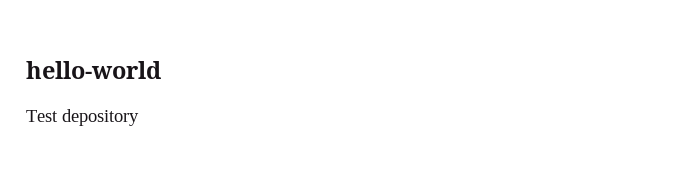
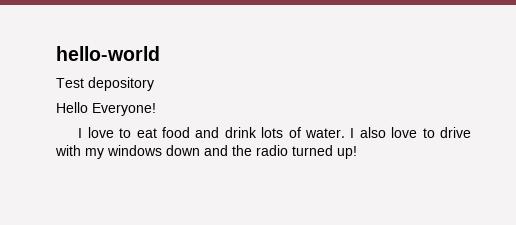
+ Hello Everyone!
+ I love to eat food and drink lots of water. I also love to drive with my windows down and the radio turned up!

